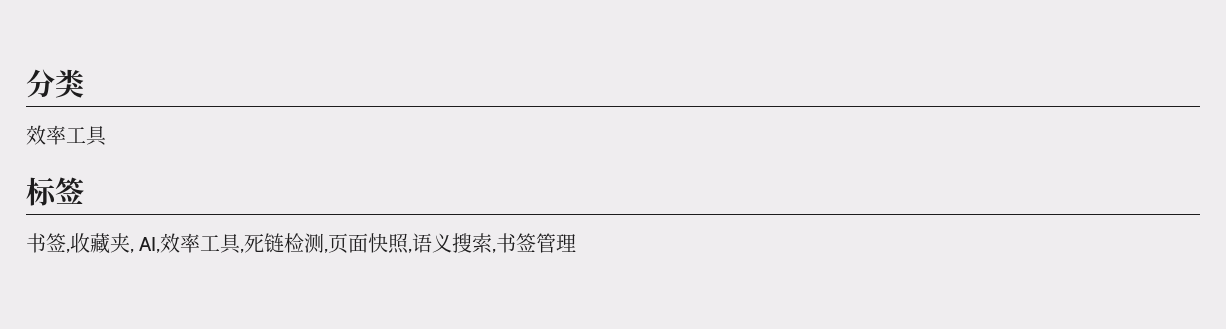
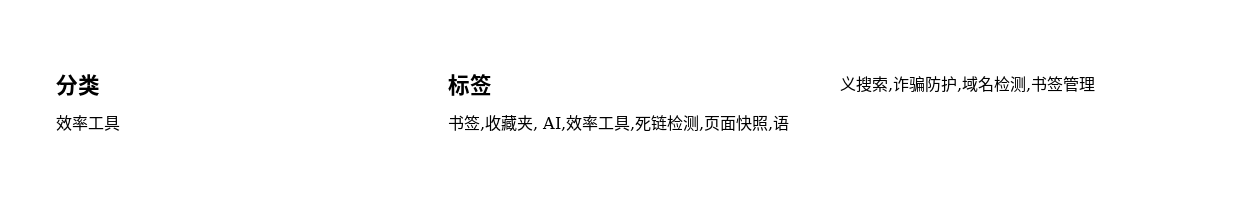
- 书签,收藏夹, AI,效率工具,死链检测,页面快照,语义搜索,书签管理
+ 书签,收藏夹, AI,效率工具,死链检测,页面快照,语义搜索,诈骗防护,域名检测,书签管理

